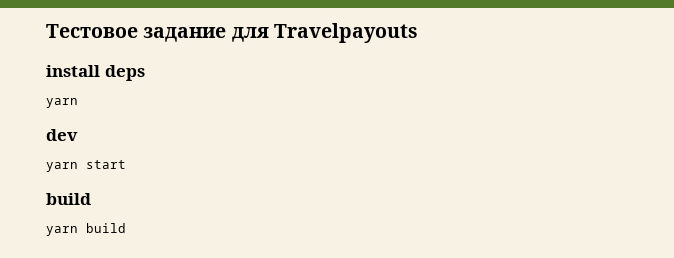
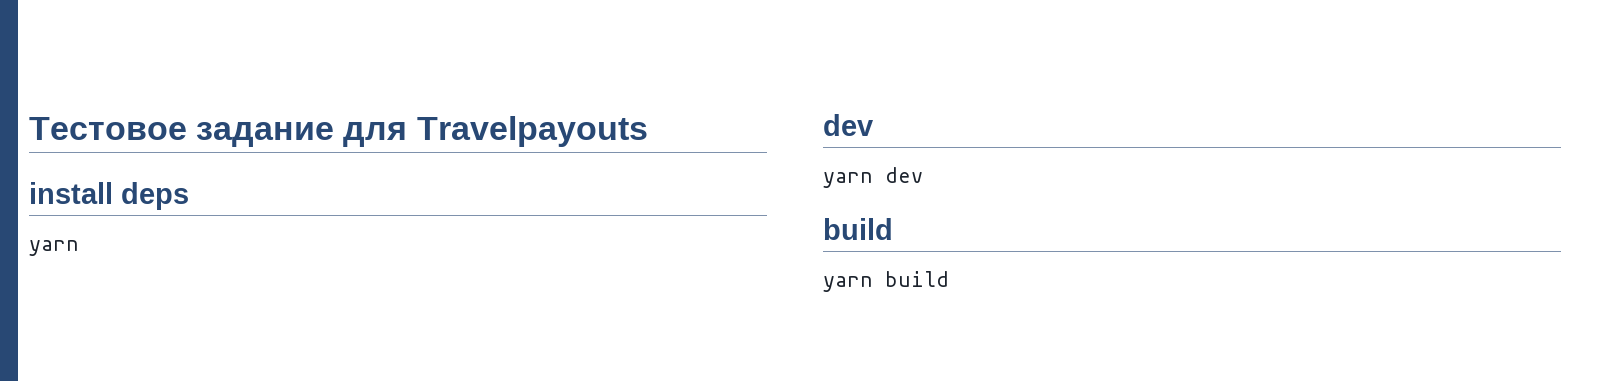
- yarn start
+ yarn dev

